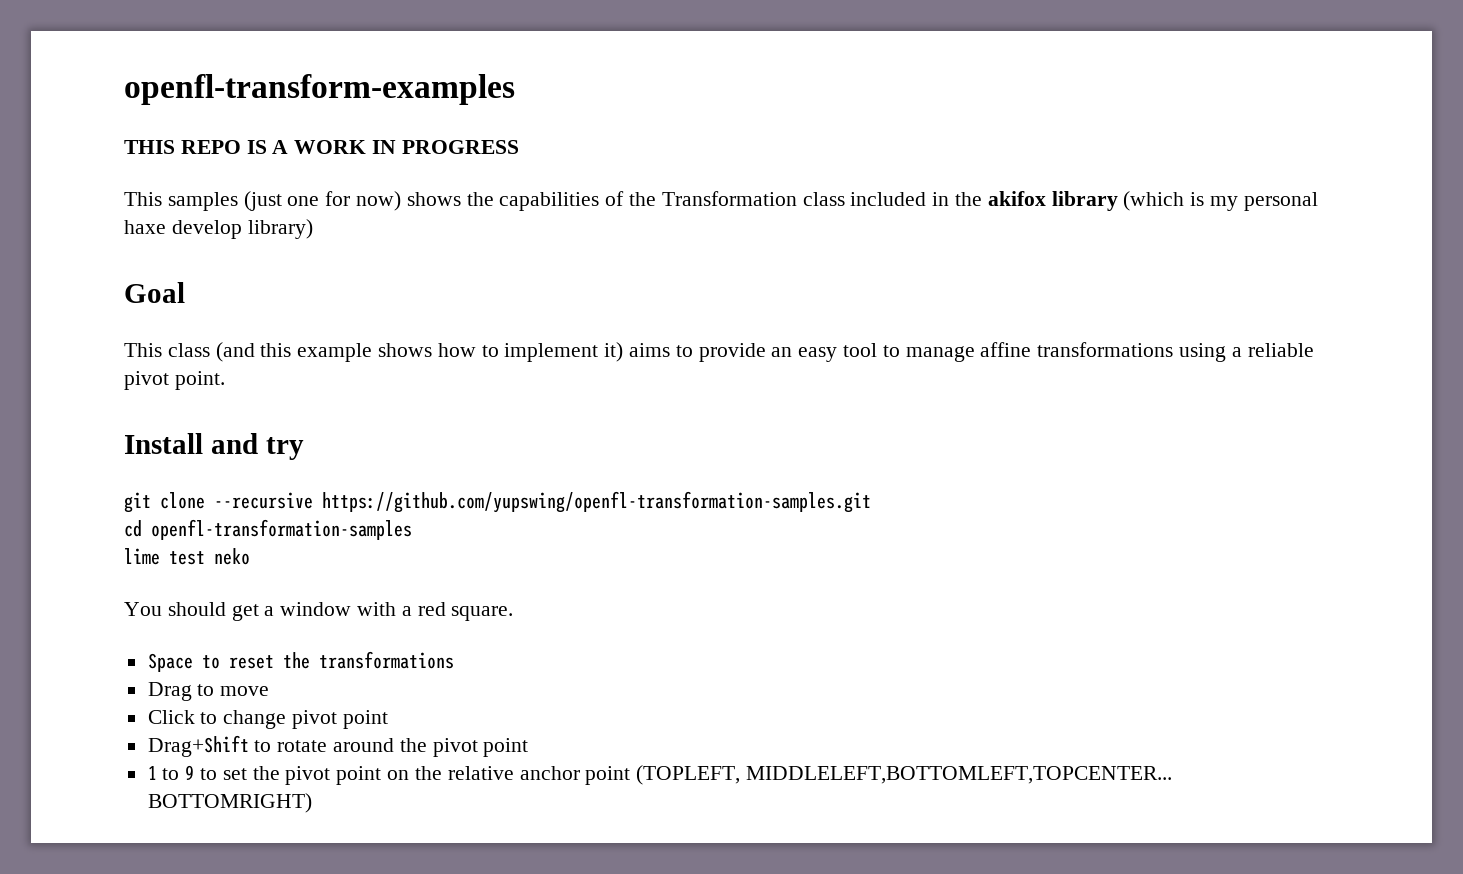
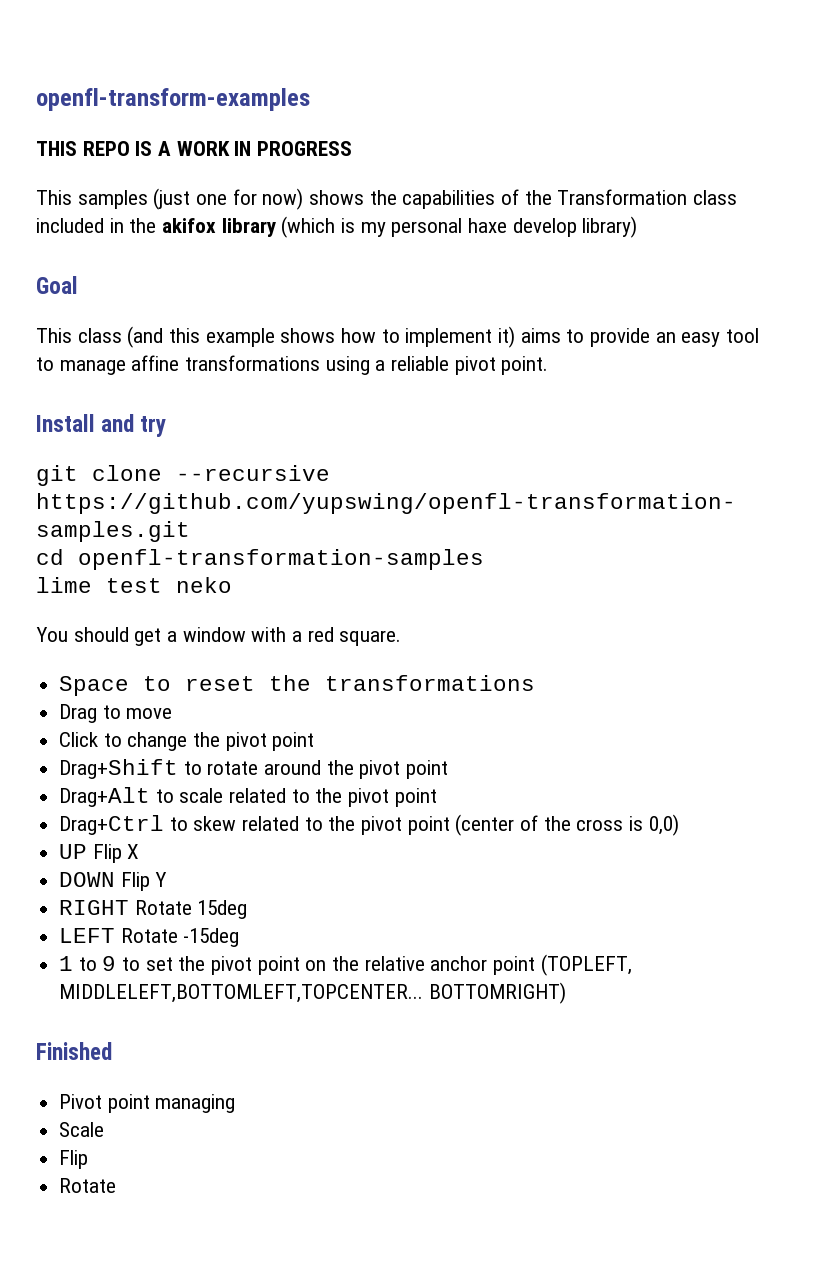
- Click to change pivot point
+ Click to change the pivot point
+ Drag+Alt to scale related to the pivot point
+ Drag+Ctrl to skew related to the pivot point (center of the cross is 0,0)
+ UP Flip X
+ DOWN Flip Y
+ RIGHT Rotate 15deg
+ LEFT Rotate -15deg
+ Finished
+ Pivot point managing
+ Scale
+ Flip
+ Rotate

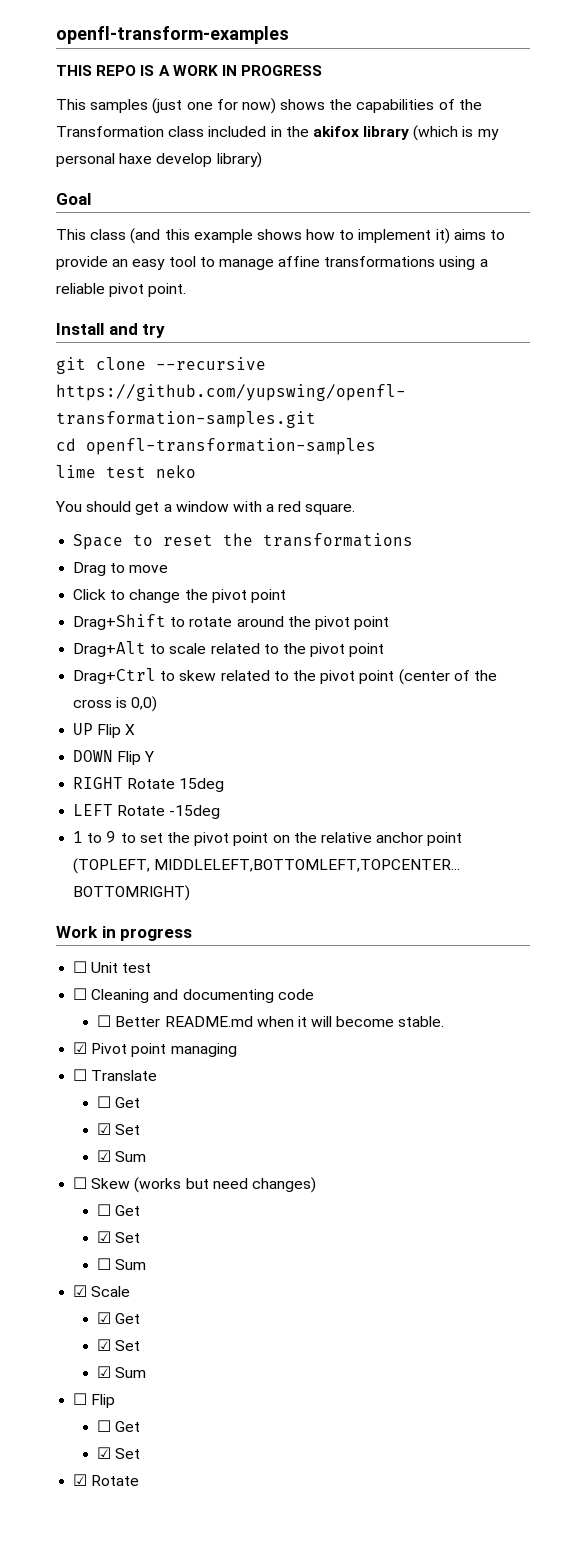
- Finished
- Pivot point managing
- Scale
- Flip
- Rotate
+ Work in progress
+ ☐ Unit test
+ ☐ Cleaning and documenting code
+ ☐ Better README.md when it will become stable.
+ ☑ Pivot point managing
+ ☐ Translate
+ ☐ Get
+ ☑ Set
+ ☑ Sum
+ ☐ Skew (works but need changes)
+ ☐ Get
+ ☑ Set
+ ☐ Sum
+ ☑ Scale
+ ☑ Get
+ ☑ Set
+ ☑ Sum
+ ☐ Flip
+ ☐ Get
+ ☑ Set
+ ☑ Rotate

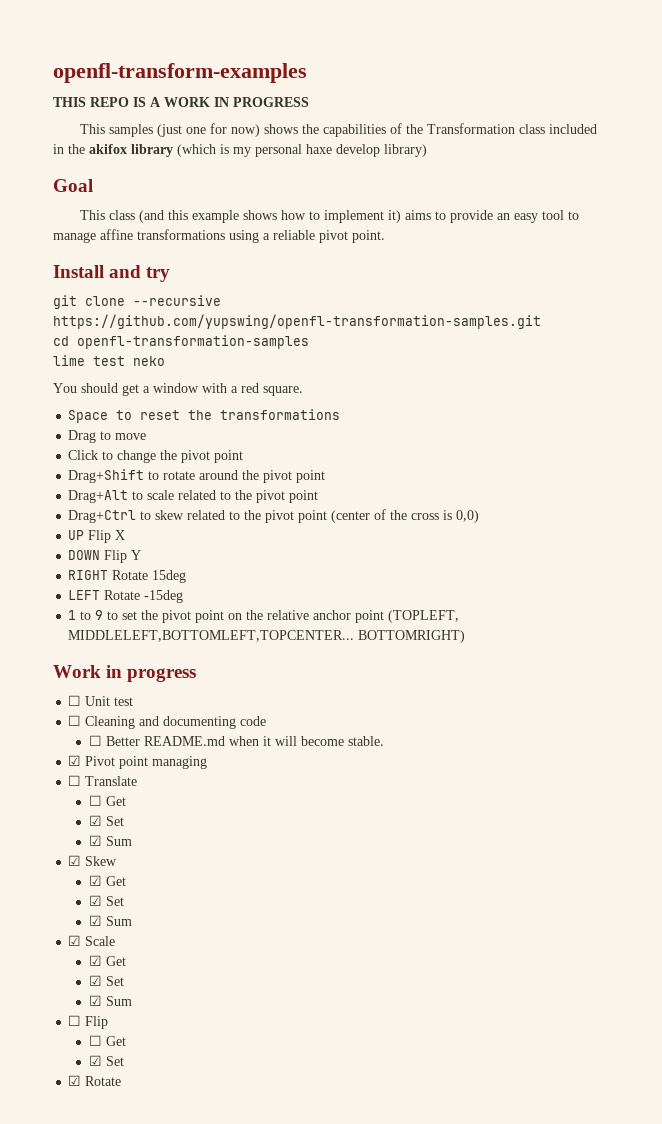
- ☐ Skew (works but need changes)
- ☐ Get
+ ☑ Skew
+ ☑ Get
  ☑ Set
- ☐ Sum
+ ☑ Sum

